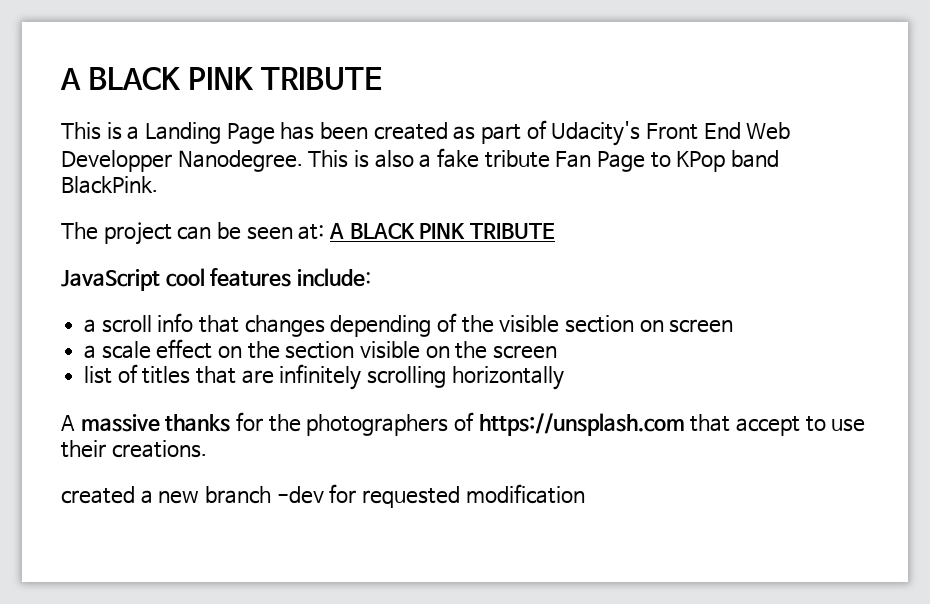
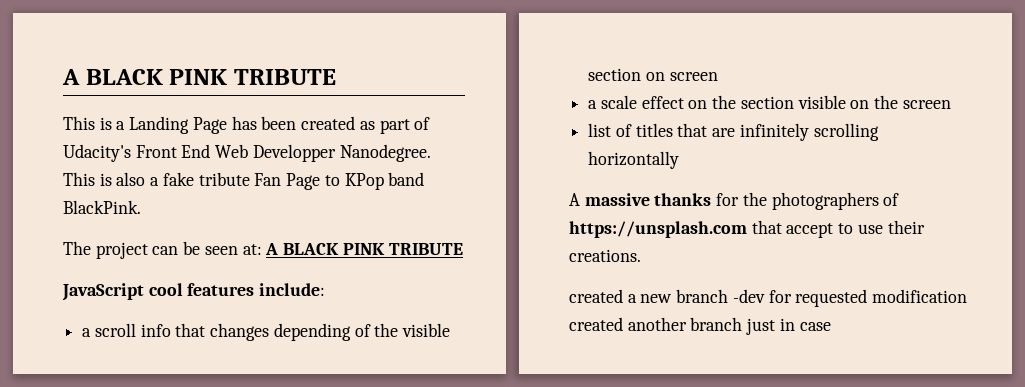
- created a new branch -dev for requested modification
+ created a new branch -dev for requested modification created another branch just in case

